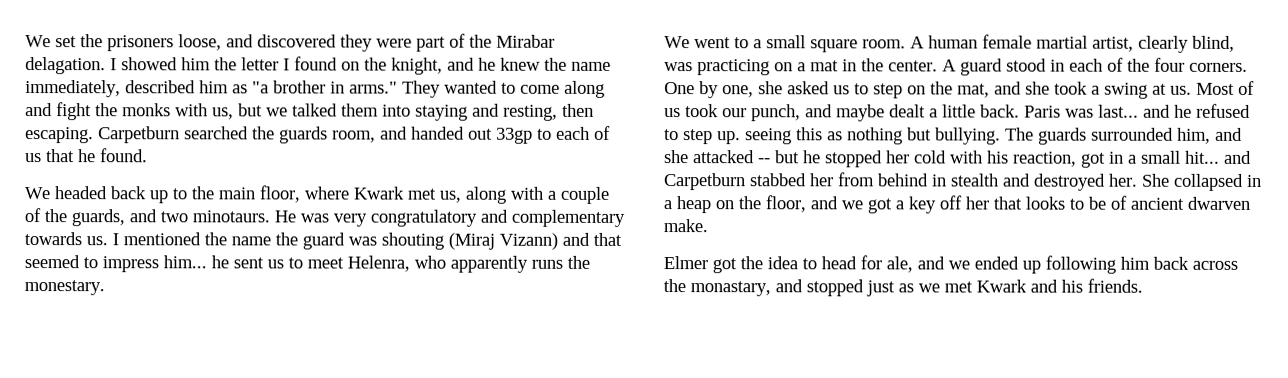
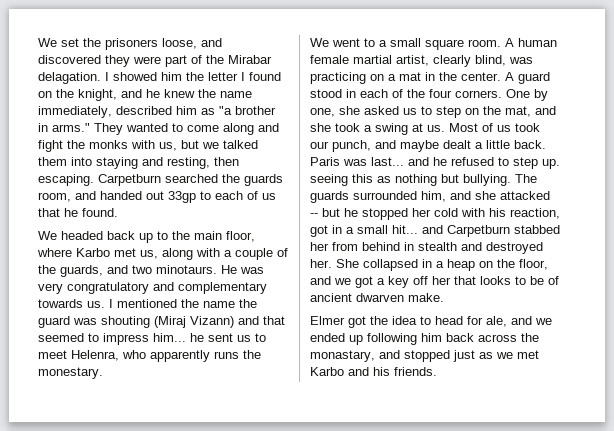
- We headed back up to the main floor, where Kwark met us, along with a couple of the guards, and two minotaurs.
+ We headed back up to the main floor, where Karbo met us, along with a couple of the guards, and two minotaurs.
- Elmer got the idea to head for ale, and we ended up following him back across the monastary, and stopped just as we met Kwark and his friends.
+ Elmer got the idea to head for ale, and we ended up following him back across the monastary, and stopped just as we met Karbo and his friends.

